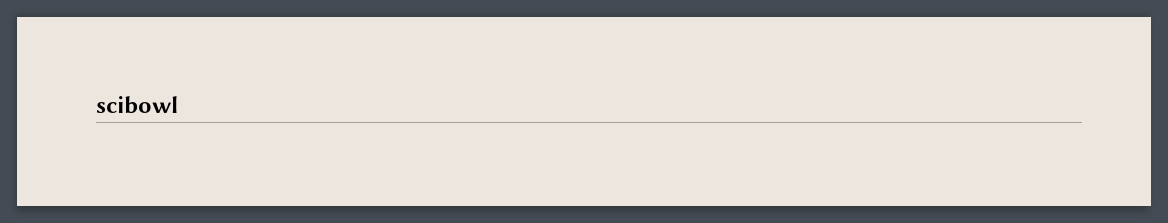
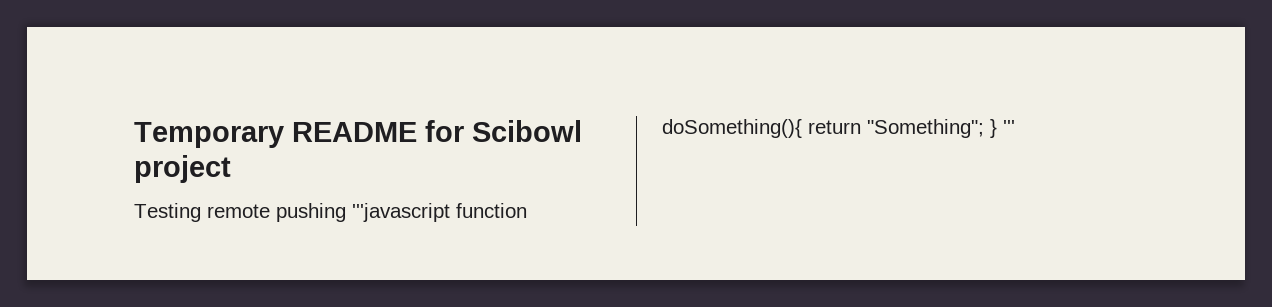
- scibowl
+ Temporary README for Scibowl project
+ Testing remote pushing '''javascript function doSomething(){ return "Something"; } '''

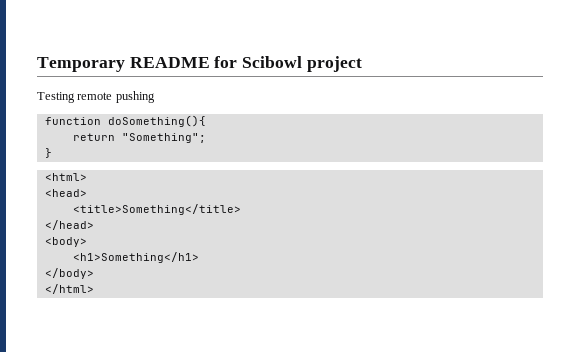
- Testing remote pushing '''javascript function doSomething(){ return "Something"; } '''
+ Testing remote pushing
+ function doSomething(){
+ return "Something";
+ }
+ <html>
+ <head>
+ <title>Something</title>
+ </head>
+ <body>
+ <h1>Something</h1>
+ </body>
+ </html>

